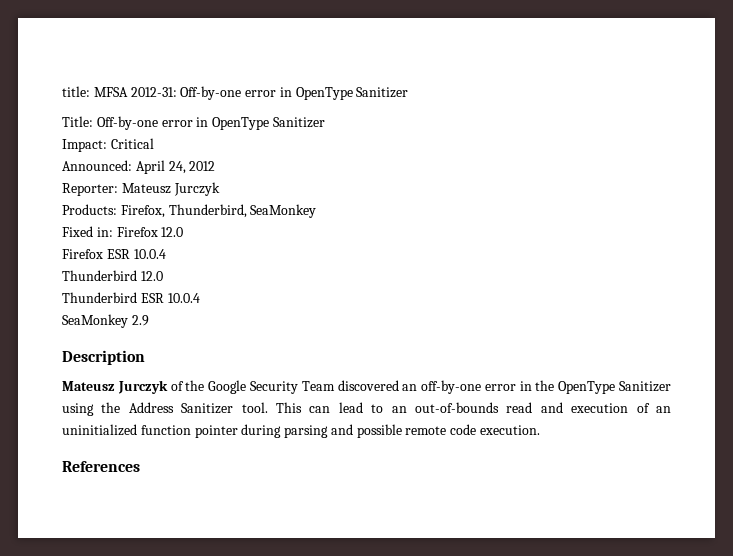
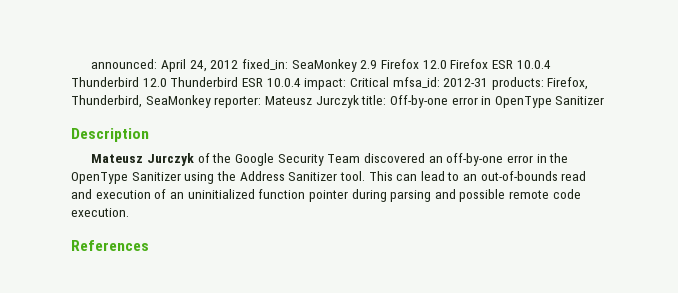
- title: MFSA 2012-31: Off-by-one error in OpenType Sanitizer
- Title: Off-by-one error in OpenType Sanitizer
- Impact: Critical
- Announced: April 24, 2012
- Reporter: Mateusz Jurczyk
- Products: Firefox, Thunderbird, SeaMonkey
- Fixed in: Firefox 12.0
- Firefox ESR 10.0.4
- Thunderbird 12.0
- Thunderbird ESR 10.0.4
- SeaMonkey 2.9
+ announced: April 24, 2012 fixed_in: SeaMonkey 2.9 Firefox 12.0 Firefox ESR 10.0.4 Thunderbird 12.0 Thunderbird ESR 10.0.4 impact: Critical mfsa_id: 2012-31 products: Firefox, Thunderbird, SeaMonkey reporter: Mateusz Jurczyk title: Off-by-one error in OpenType Sanitizer

